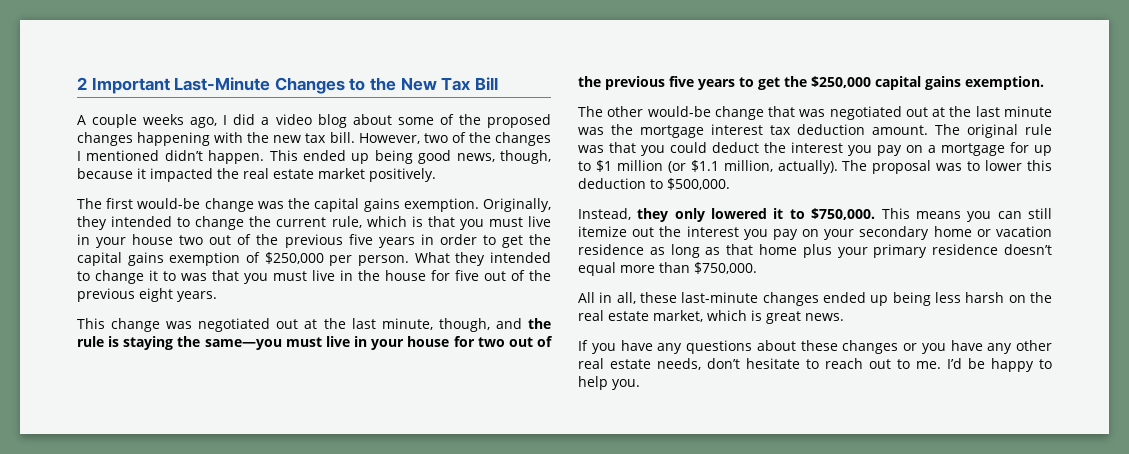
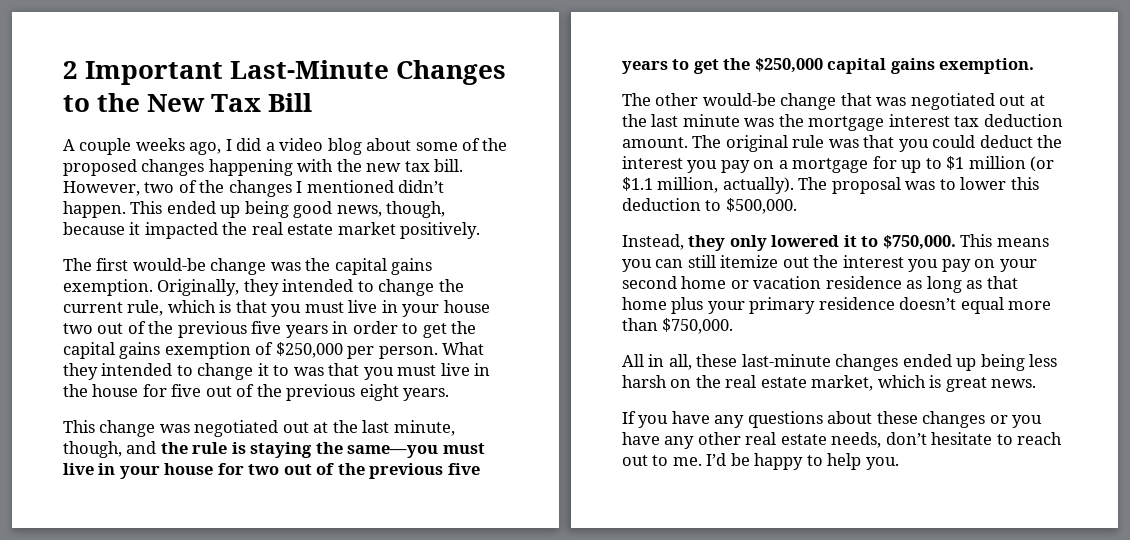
- This means you can still itemize out the interest you pay on your secondary home or vacation residence as long as that home plus your primary residence doesn’t equal more than $750,000.
+ This means you can still itemize out the interest you pay on your second home or vacation residence as long as that home plus your primary residence doesn’t equal more than $750,000.

